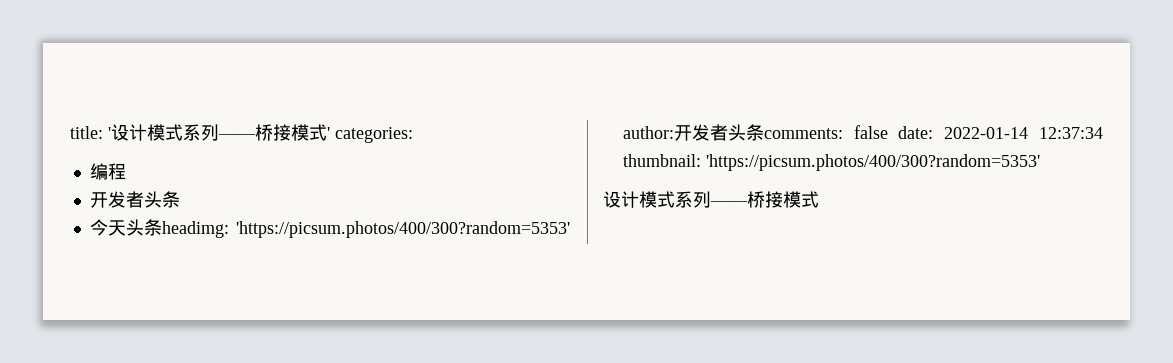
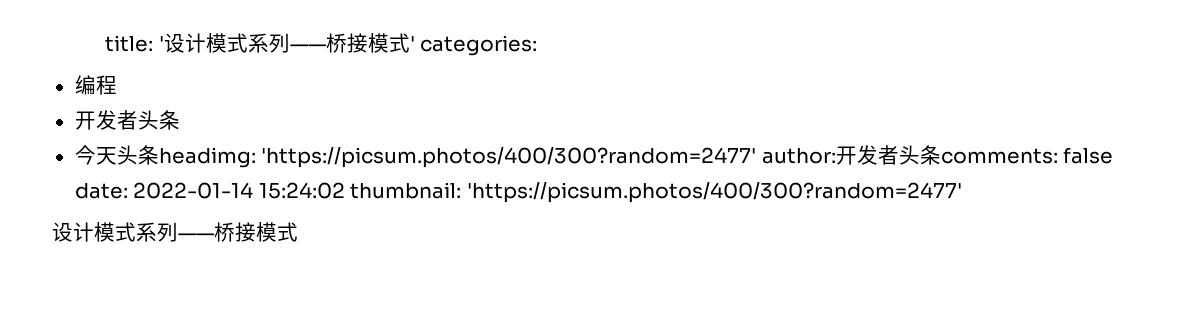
- 今天头条headimg: 'https://picsum.photos/400/300?random=5353' author:开发者头条comments: false date: 2022-01-14 12:37:34 thumbnail: 'https://picsum.photos/400/300?random=5353'
+ 今天头条headimg: 'https://picsum.photos/400/300?random=2477' author:开发者头条comments: false date: 2022-01-14 15:24:02 thumbnail: 'https://picsum.photos/400/300?random=2477'

